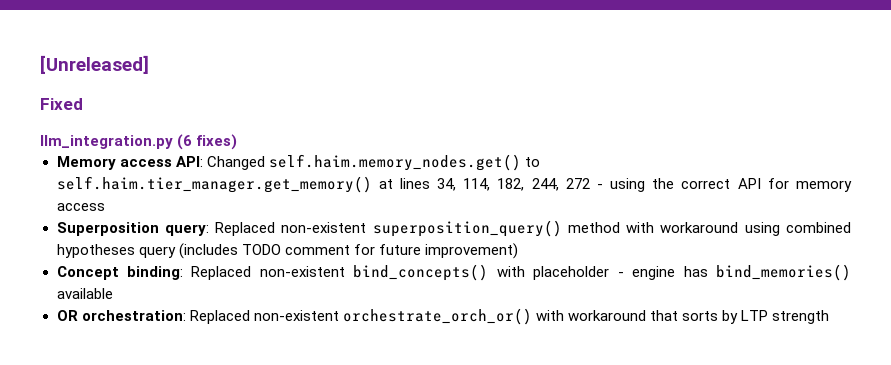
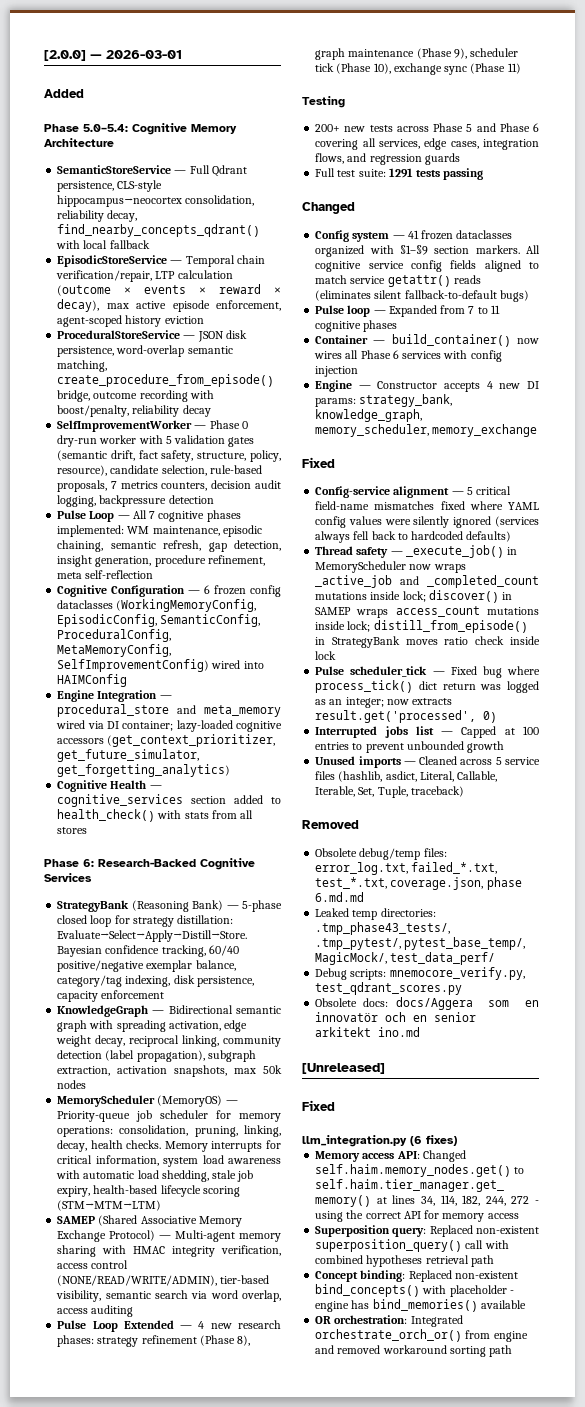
+ [2.0.0] — 2026-03-01
+ Added
+ Phase 5.0–5.4: Cognitive Memory Architecture
+ SemanticStoreService — Full Qdrant persistence, CLS-style hippocampus→neocortex consolidation, reliability decay, find_nearby_concepts_qdrant() with local fallback
+ EpisodicStoreService — Temporal chain verification/repair, LTP calculation (outcome × events × reward × decay), max active episode enforcement, agent-scoped history eviction
+ ProceduralStoreService — JSON disk persistence, word-overlap semantic matching, create_procedure_from_episode() bridge, outcome recording with boost/penalty, reliability decay
+ SelfImprovementWorker — Phase 0 dry-run worker with 5 validation gates (semantic drift, fact safety, structure, policy, resource), candidate selection, rule-based proposals, 7 metrics counters, decision audit logging, backpressure detection
+ Pulse Loop — All 7 cognitive phases implemented: WM maintenance, episodic chaining, semantic refresh, gap detection, insight generation, procedure refinement, meta self-reflection
+ Cognitive Configuration — 6 frozen config dataclasses (WorkingMemoryConfig, EpisodicConfig, SemanticConfig, ProceduralConfig, MetaMemoryConfig, SelfImprovementConfig) wired into HAIMConfig
+ Engine Integration — procedural_store and meta_memory wired via DI container; lazy-loaded cognitive accessors (get_context_prioritizer, get_future_simulator, get_forgetting_analytics)
+ Cognitive Health — cognitive_services section added to health_check() with stats from all stores
+ Phase 6: Research-Backed Cognitive Services
+ StrategyBank (Reasoning Bank) — 5-phase closed loop for strategy distillation: Evaluate→Select→Apply→Distill→Store. Bayesian confidence tracking, 60/40 positive/negative exemplar balance, category/tag indexing, disk persistence, capacity enforcement
+ KnowledgeGraph — Bidirectional semantic graph with spreading activation, edge weight decay, reciprocal linking, community detection (label propagation), subgraph extraction, activation snapshots, max 50k nodes
+ MemoryScheduler (MemoryOS) — Priority-queue job scheduler for memory operations: consolidation, pruning, linking, decay, health checks. Memory interrupts for critical information, system load awareness with automatic load shedding, stale job expiry, health-based lifecycle scoring (STM→MTM→LTM)
+ SAMEP (Shared Associative Memory Exchange Protocol) — Multi-agent memory sharing with HMAC integrity verification, access control (NONE/READ/WRITE/ADMIN), tier-based visibility, semantic search via word overlap, access auditing
+ Pulse Loop Extended — 4 new research phases: strategy refinement (Phase 8), graph maintenance (Phase 9), scheduler tick (Phase 10), exchange sync (Phase 11)
+ Testing
+ 200+ new tests across Phase 5 and Phase 6 covering all services, edge cases, integration flows, and regression guards
+ Full test suite: 1291 tests passing
+ Changed
+ Config system — 41 frozen dataclasses organized with §1–§9 section markers. All cognitive service config fields aligned to match service getattr() reads (eliminates silent fallback-to-default bugs)
+ Pulse loop — Expanded from 7 to 11 cognitive phases
+ Container — build_container() now wires all Phase 6 services with config injection
+ Engine — Constructor accepts 4 new DI params: strategy_bank, knowledge_graph, memory_scheduler, memory_exchange
+ Fixed
+ Config-service alignment — 5 critical field-name mismatches fixed where YAML config values were silently ignored (services always fell back to hardcoded defaults)
+ Thread safety — _execute_job() in MemoryScheduler now wraps _active_job and _completed_count mutations inside lock; discover() in SAMEP wraps access_count mutations inside lock; distill_from_episode() in StrategyBank moves ratio check inside lock
+ Pulse scheduler_tick — Fixed bug where process_tick() dict return was logged as an integer; now extracts result.get('processed', 0)
+ Interrupted jobs list — Capped at 100 entries to prevent unbounded growth
+ Unused imports — Cleaned across 5 service files (hashlib, asdict, Literal, Callable, Iterable, Set, Tuple, traceback)
+ Removed
+ Obsolete debug/temp files: error_log.txt, failed_*.txt, test_*.txt, coverage.json, phase 6.md.md
+ Leaked temp directories: .tmp_phase43_tests/, .tmp_pytest/, pytest_base_temp/, MagicMock/, test_data_perf/
+ Debug scripts: mnemocore_verify.py, test_qdrant_scores.py
+ Obsolete docs: docs/Aggera som en innovatör och en senior arkitekt ino.md
- Superposition query: Replaced non-existent superposition_query() method with workaround using combined hypotheses query (includes TODO comment for future improvement)
+ Superposition query: Replaced non-existent superposition_query() call with combined hypotheses retrieval path
- OR orchestration: Replaced non-existent orchestrate_orch_or() with workaround that sorts by LTP strength
+ OR orchestration: Integrated orchestrate_orch_or() from engine and removed workaround sorting path

